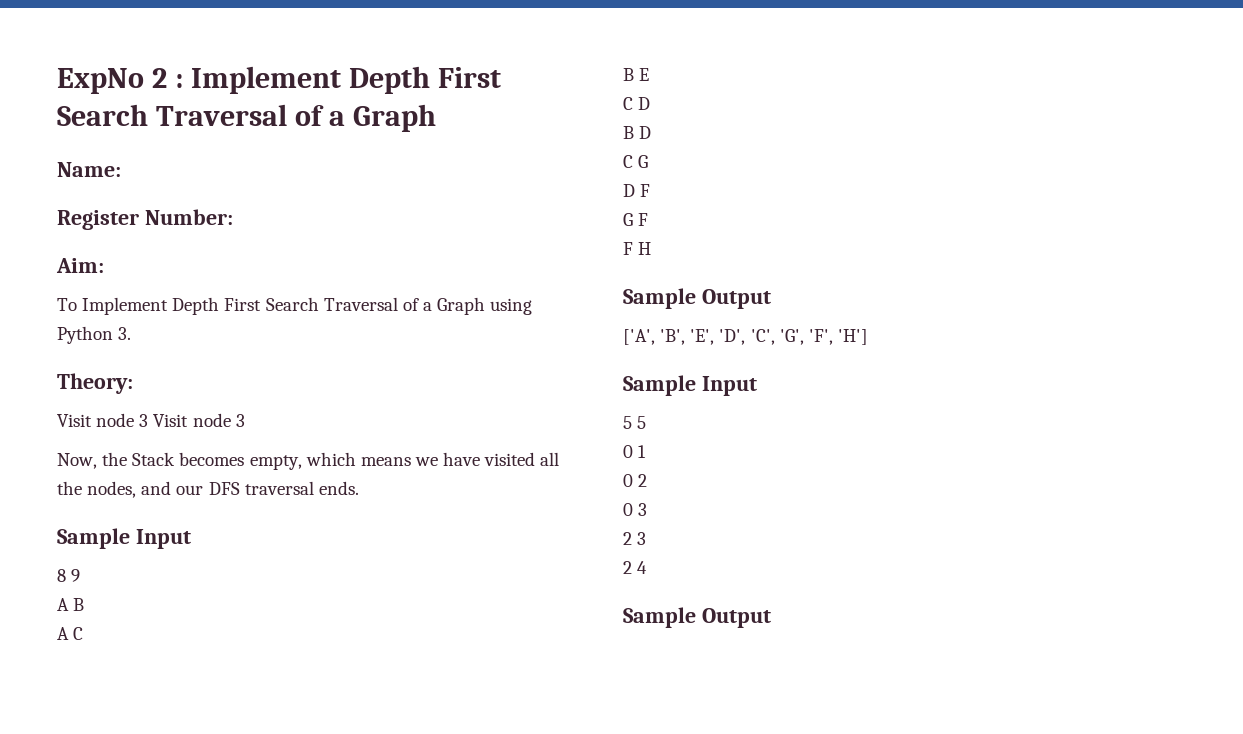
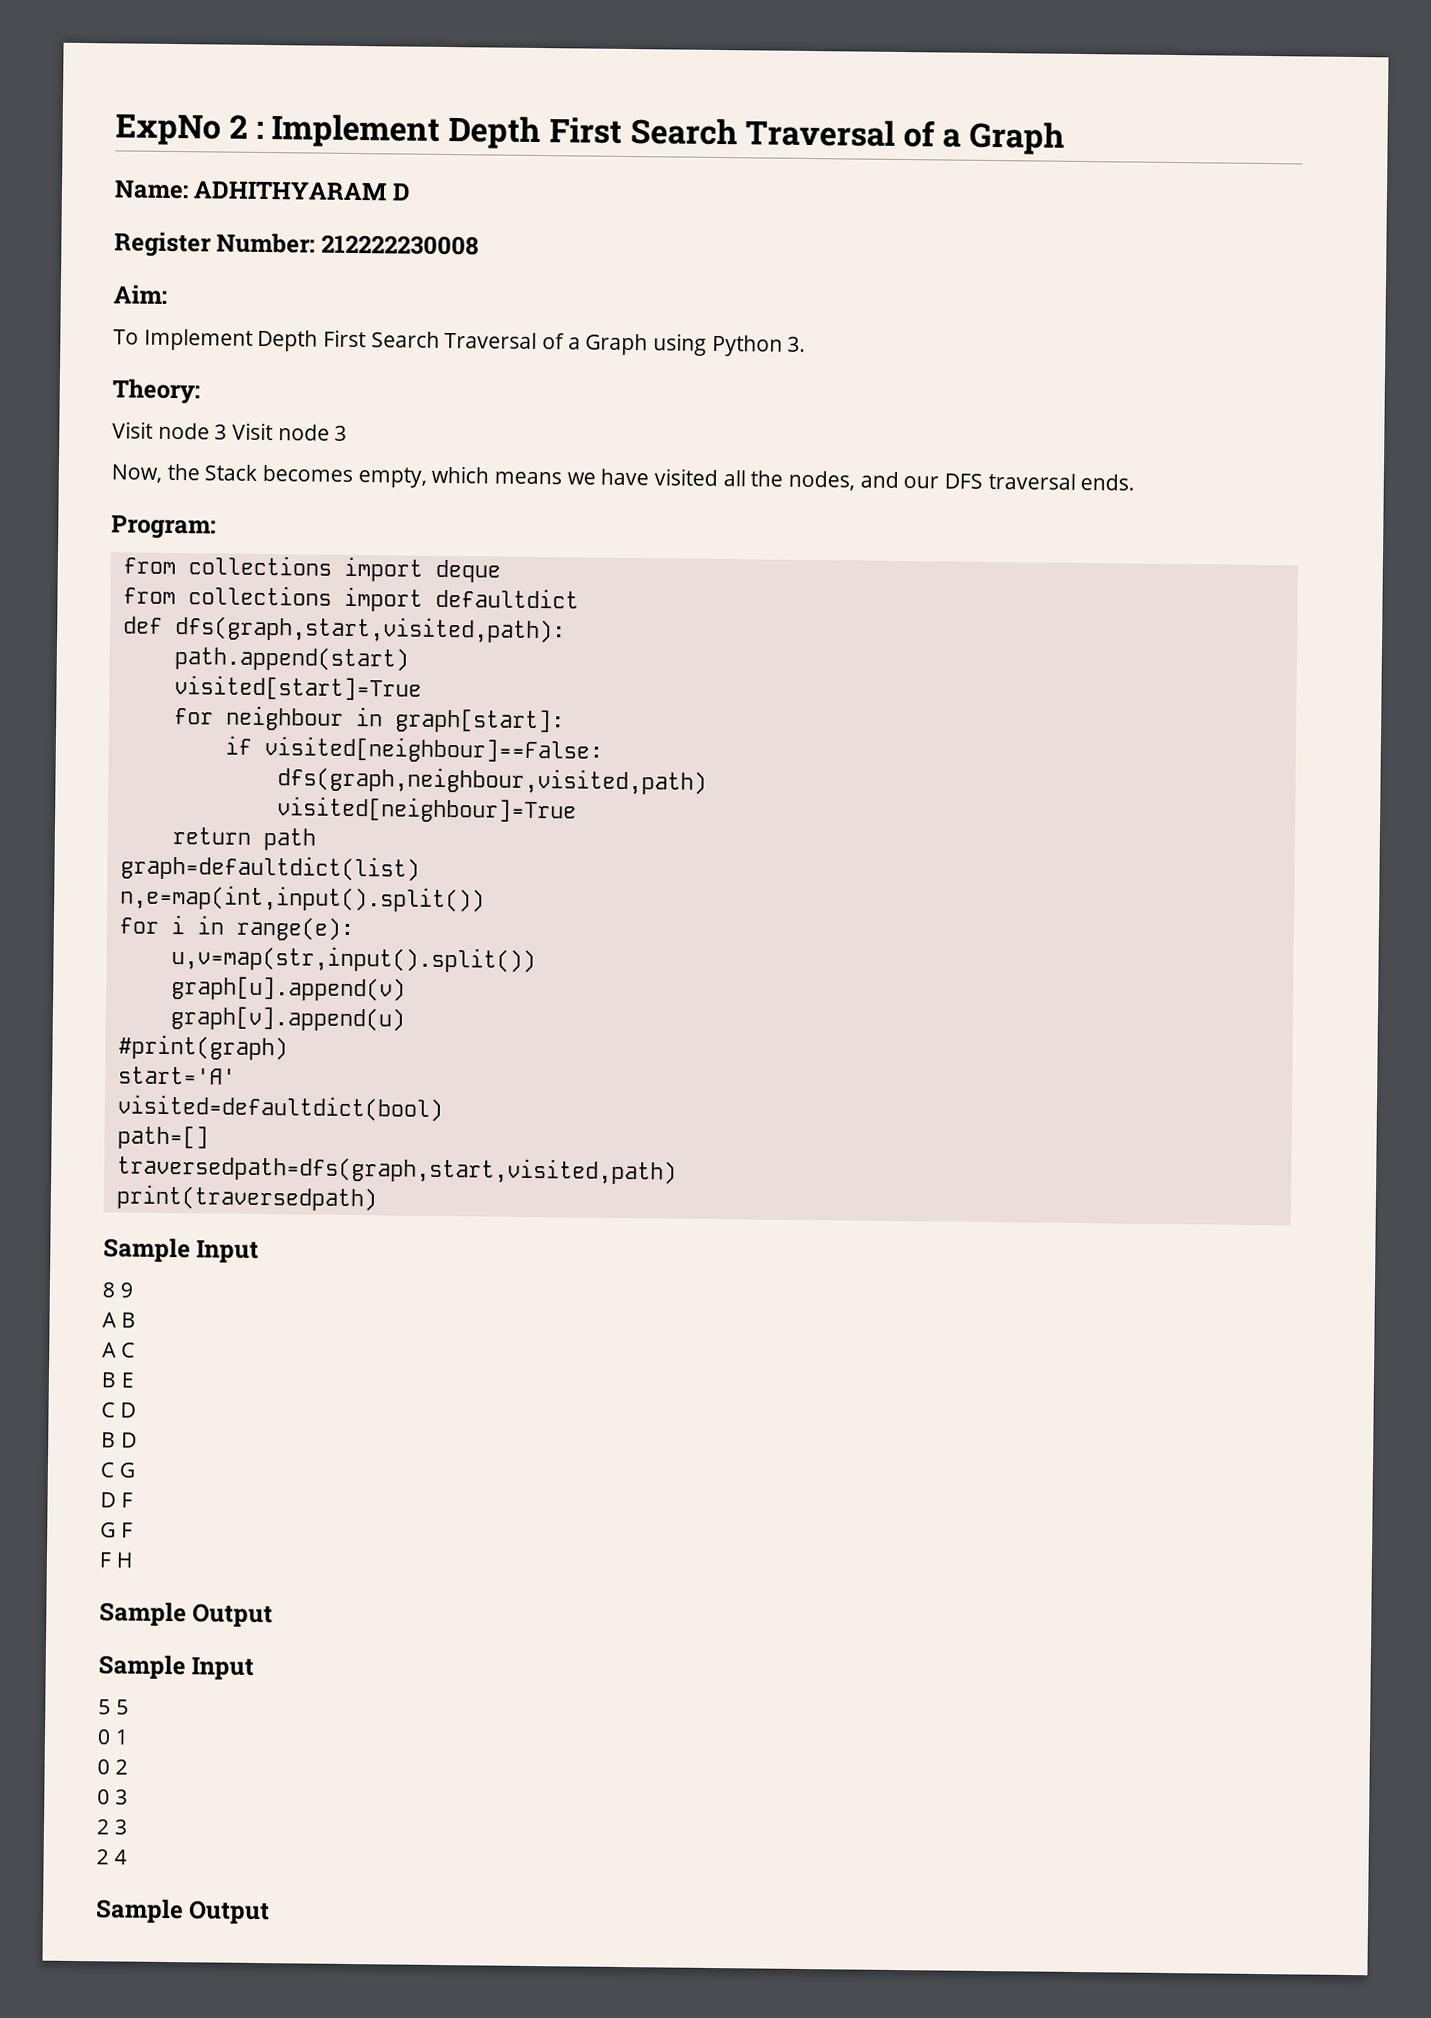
- Name:
+ Name: ADHITHYARAM D
- Register Number:
+ Register Number: 212222230008
+ Program:
+ from collections import deque
+ from collections import defaultdict
+ def dfs(graph,start,visited,path):
+ path.append(start)
+ visited[start]=True
+ for neighbour in graph[start]:
+ if visited[neighbour]==False:
+ dfs(graph,neighbour,visited,path)
+ visited[neighbour]=True
+ return path
+ graph=defaultdict(list)
+ n,e=map(int,input().split())
+ for i in range(e):
+ u,v=map(str,input().split())
+ graph[u].append(v)
+ graph[v].append(u)
+ #print(graph)
+ start='A'
+ visited=defaultdict(bool)
+ path=[]
+ traversedpath=dfs(graph,start,visited,path)
+ print(traversedpath)
- ['A', 'B', 'E', 'D', 'C', 'G', 'F', 'H']

